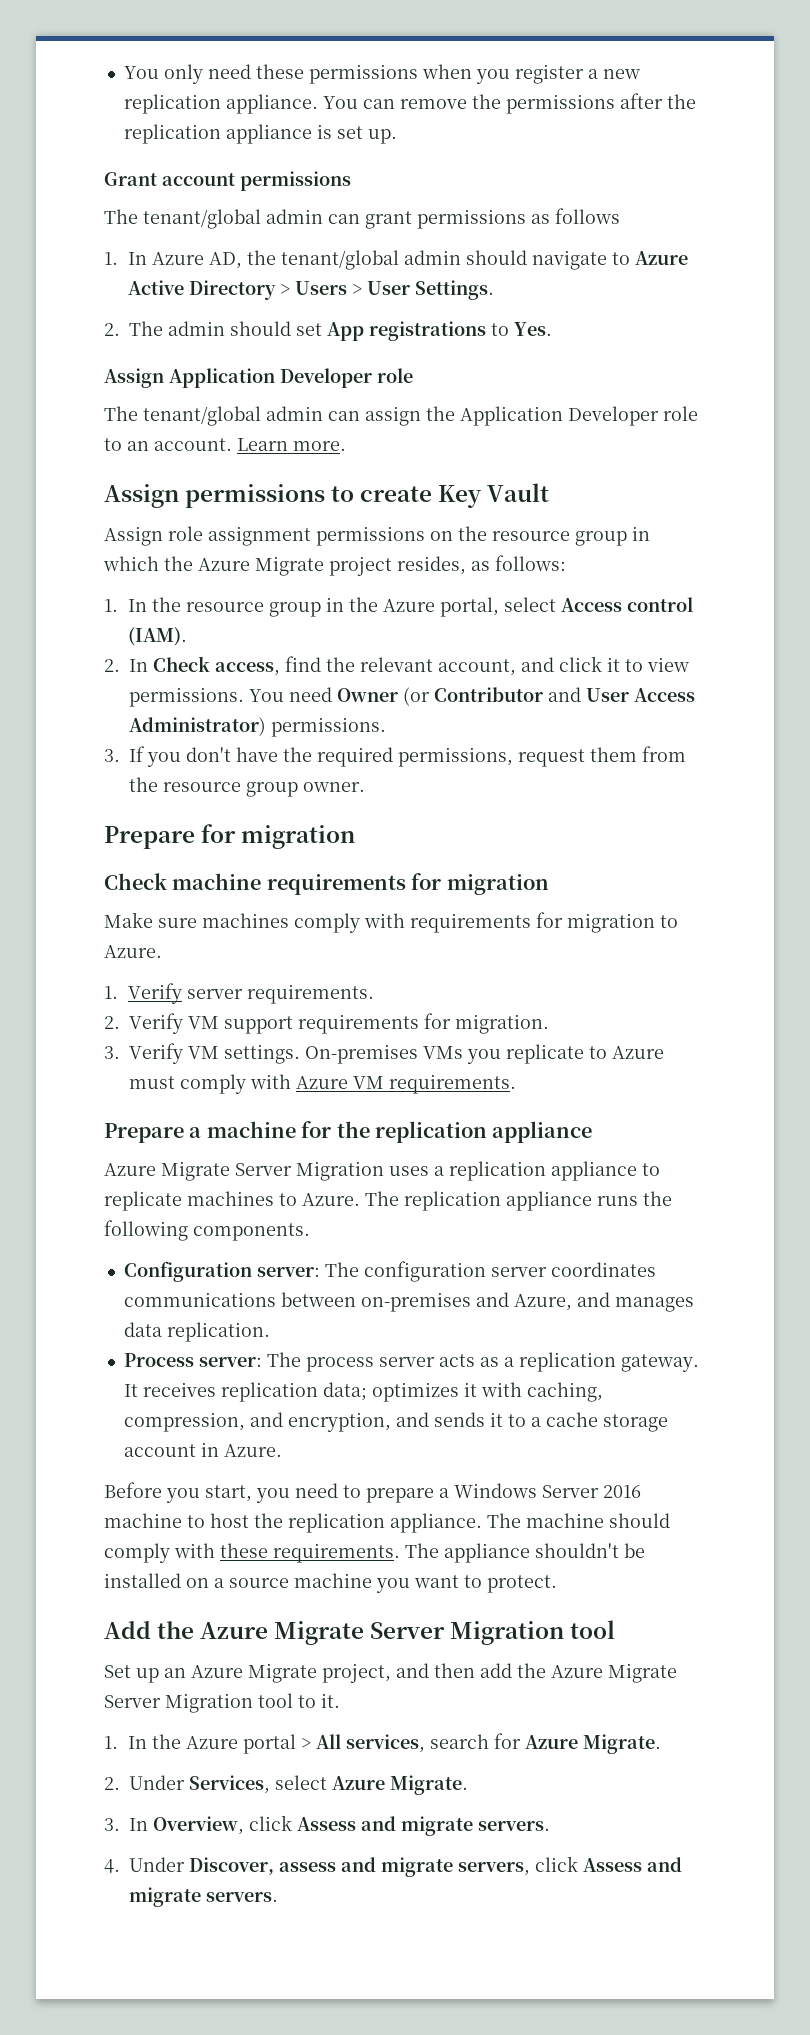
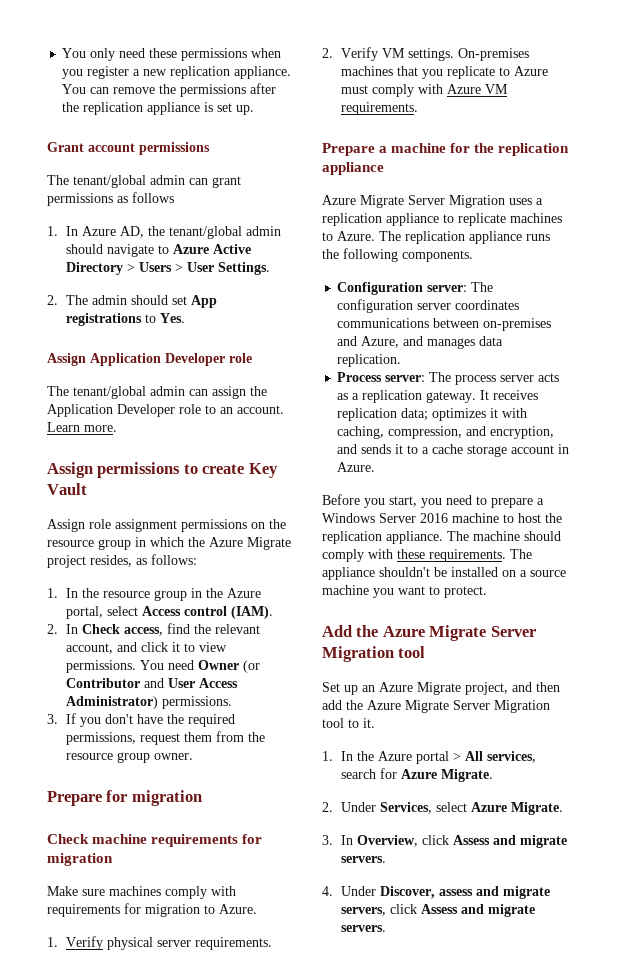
- 1. Verify server requirements.
+ 1. Verify physical server requirements.
- 2. Verify VM support requirements for migration.
- 3. Verify VM settings. On-premises VMs you replicate to Azure must comply with Azure VM requirements.
+ 2. Verify VM settings. On-premises machines that you replicate to Azure must comply with Azure VM requirements.

